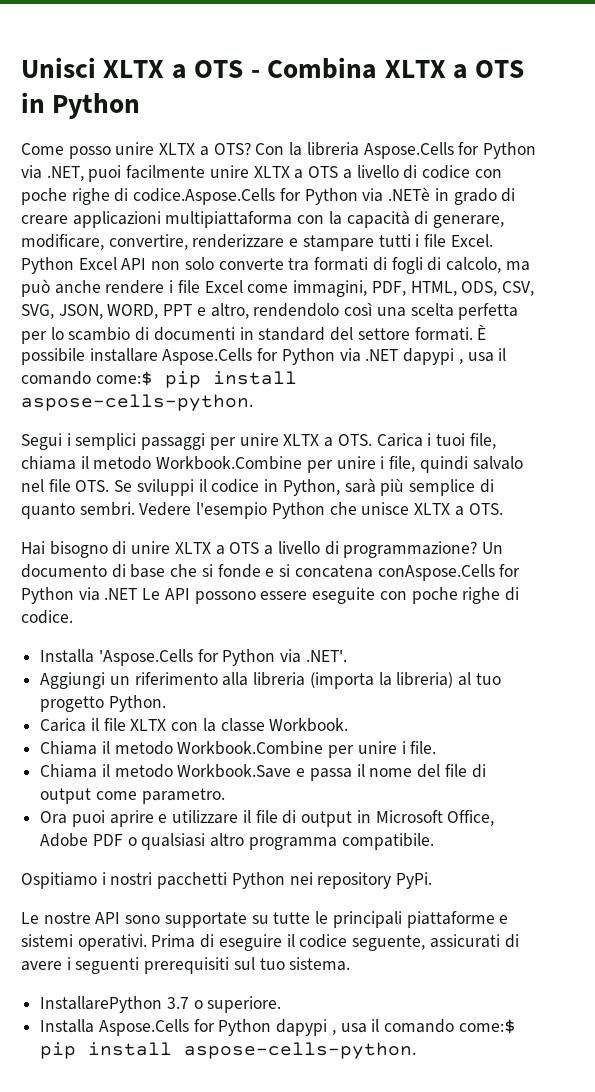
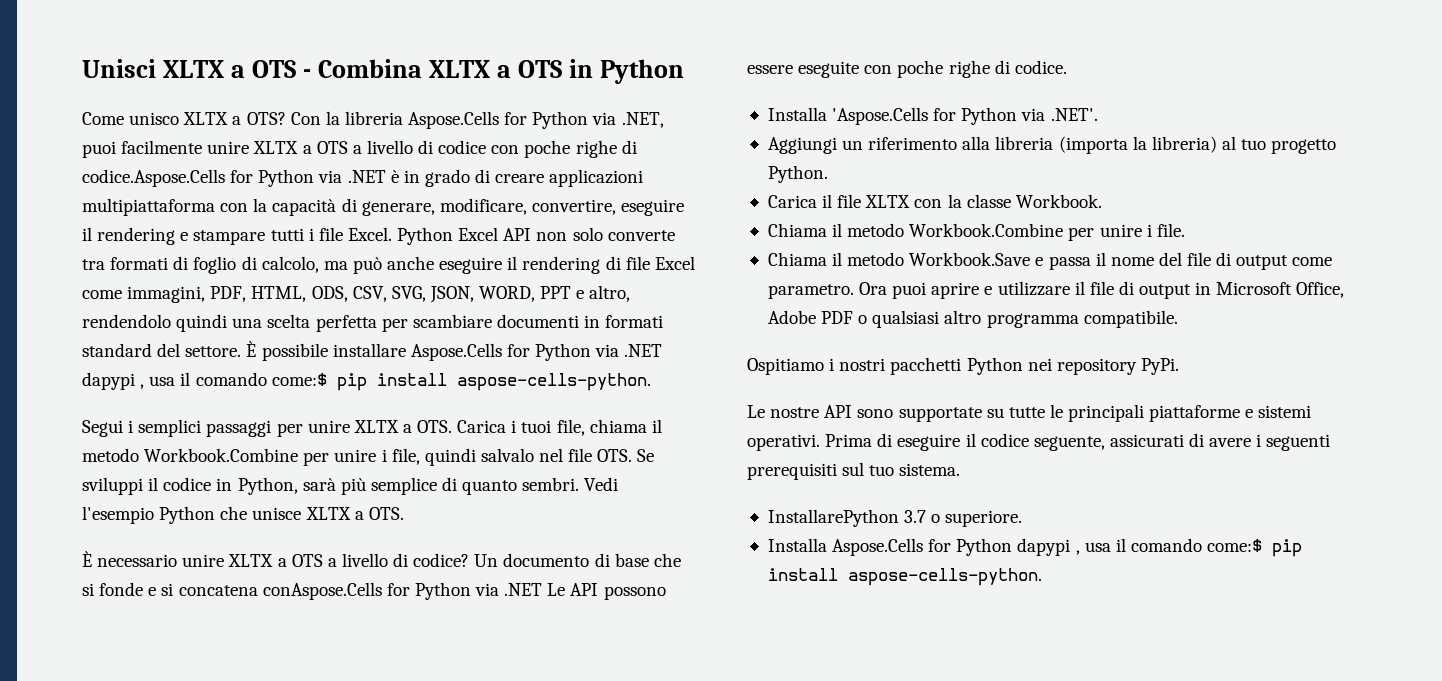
- Come posso unire XLTX a OTS?
+ Come unisco XLTX a OTS?
- Con la libreria Aspose.Cells for Python via .NET, puoi facilmente unire XLTX a OTS a livello di codice con poche righe di codice.Aspose.Cells for Python via .NETè in grado di creare applicazioni multipiattaforma con la capacità di generare, modificare, convertire, renderizzare e stampare tutti i file Excel.
+ Con la libreria Aspose.Cells for Python via .NET, puoi facilmente unire XLTX a OTS a livello di codice con poche righe di codice.Aspose.Cells for Python via .NET è in grado di creare applicazioni multipiattaforma con la capacità di generare, modificare, convertire, eseguire il rendering e stampare tutti i file Excel.
- Python Excel API non solo converte tra formati di fogli di calcolo, ma può anche rendere i file Excel come immagini, PDF, HTML, ODS, CSV, SVG, JSON, WORD, PPT e altro, rendendolo così una scelta perfetta per lo scambio di documenti in standard del settore formati.
+ Python Excel API non solo converte tra formati di foglio di calcolo, ma può anche eseguire il rendering di file Excel come immagini, PDF, HTML, ODS, CSV, SVG, JSON, WORD, PPT e altro, rendendolo quindi una scelta perfetta per scambiare documenti in formati standard del settore.
- Vedere l'esempio Python che unisce XLTX a OTS.
+ Vedi l'esempio Python che unisce XLTX a OTS.
- Hai bisogno di unire XLTX a OTS a livello di programmazione?
+ È necessario unire XLTX a OTS a livello di codice?
- Chiama il metodo Workbook.Save e passa il nome del file di output come parametro.
- Ora puoi aprire e utilizzare il file di output in Microsoft Office, Adobe PDF o qualsiasi altro programma compatibile.
+ Chiama il metodo Workbook.Save e passa il nome del file di output come parametro. Ora puoi aprire e utilizzare il file di output in Microsoft Office, Adobe PDF o qualsiasi altro programma compatibile.

